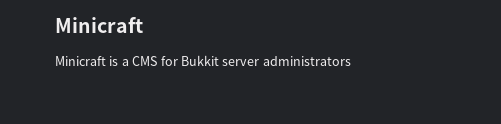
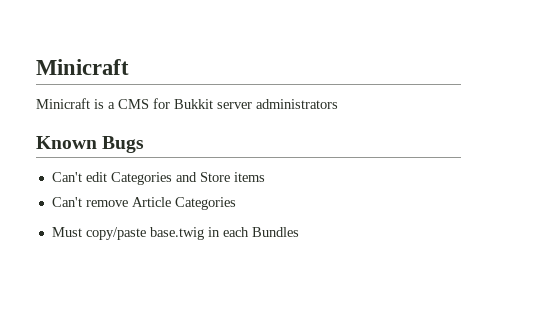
+ Known Bugs
+ Can't edit Categories and Store items
+ Can't remove Article Categories
+ Must copy/paste base.twig in each Bundles

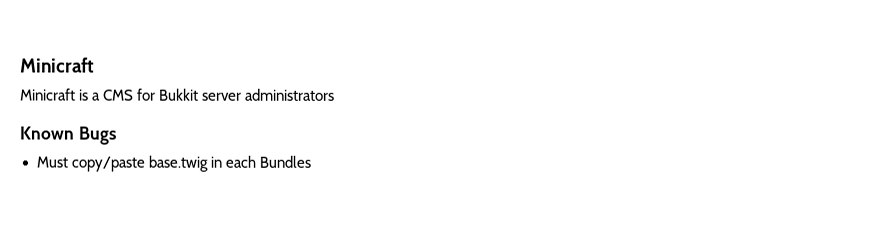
- Can't edit Categories and Store items
- Can't remove Article Categories

